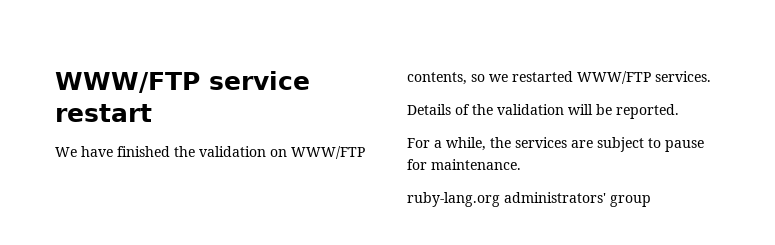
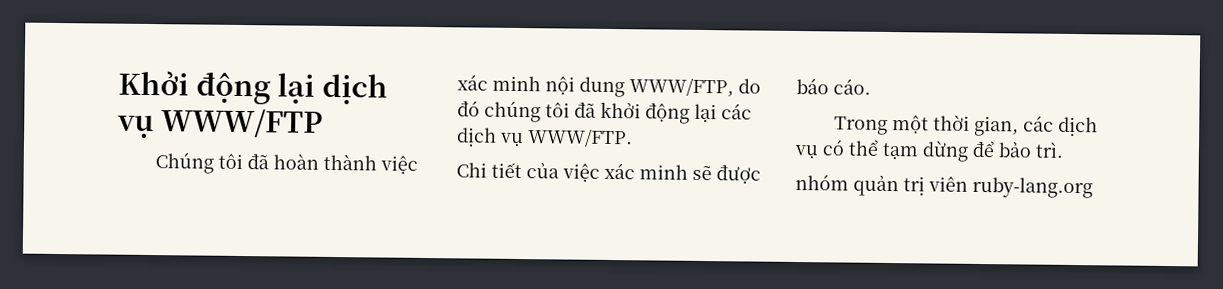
- WWW/FTP service restart
- We have finished the validation on WWW/FTP contents, so we restarted WWW/FTP services.
- Details of the validation will be reported.
- For a while, the services are subject to pause for maintenance.
- ruby-lang.org administrators' group
+ Khởi động lại dịch vụ WWW/FTP
+ Chúng tôi đã hoàn thành việc xác minh nội dung WWW/FTP, do đó chúng tôi đã khởi động lại các dịch vụ WWW/FTP.
+ Chi tiết của việc xác minh sẽ được báo cáo.
+ Trong một thời gian, các dịch vụ có thể tạm dừng để bảo trì.
+ nhóm quản trị viên ruby-lang.org

